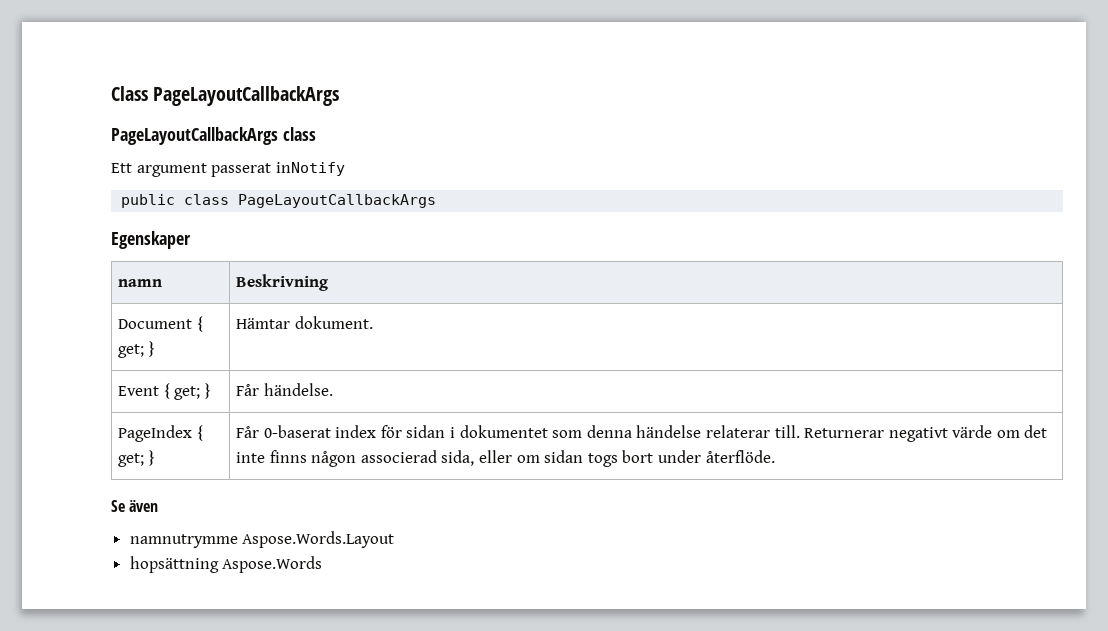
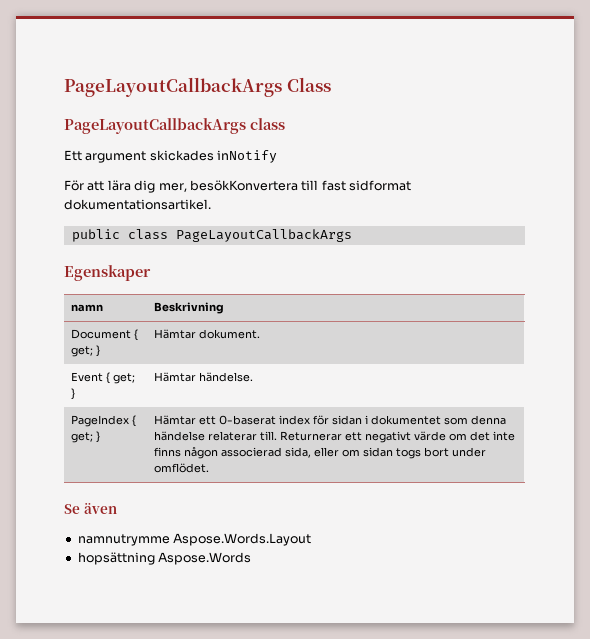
- Class PageLayoutCallbackArgs
+ PageLayoutCallbackArgs Class
- Ett argument passerat inNotify
+ Ett argument skickades inNotify
+ För att lära dig mer, besökKonvertera till fast sidformat dokumentationsartikel.
- Event { get; } | Får händelse.
+ Event { get; } | Hämtar händelse.
- PageIndex { get; } | Får 0-baserat index för sidan i dokumentet som denna händelse relaterar till. Returnerar negativt värde om det inte finns någon associerad sida, eller om sidan togs bort under återflöde.
+ PageIndex { get; } | Hämtar ett 0-baserat index för sidan i dokumentet som denna händelse relaterar till. Returnerar ett negativt värde om det inte finns någon associerad sida, eller om sidan togs bort under omflödet.

